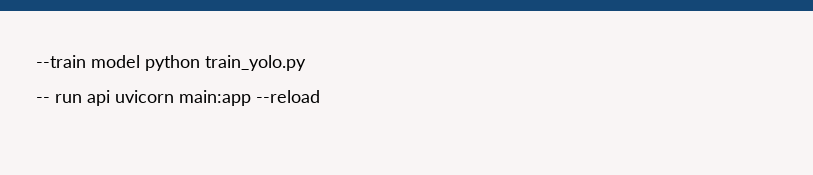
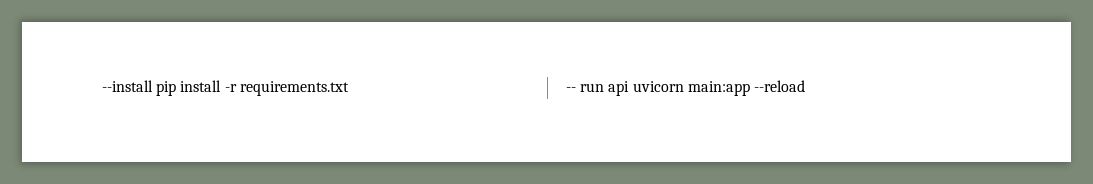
- --train model python train_yolo.py
+ --install pip install -r requirements.txt

